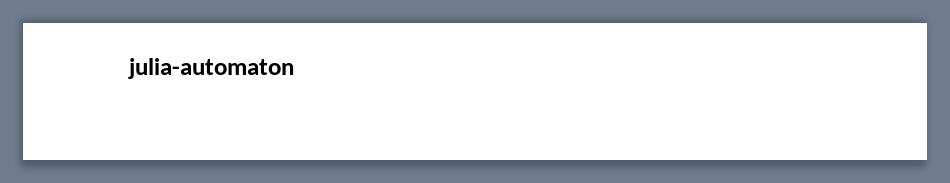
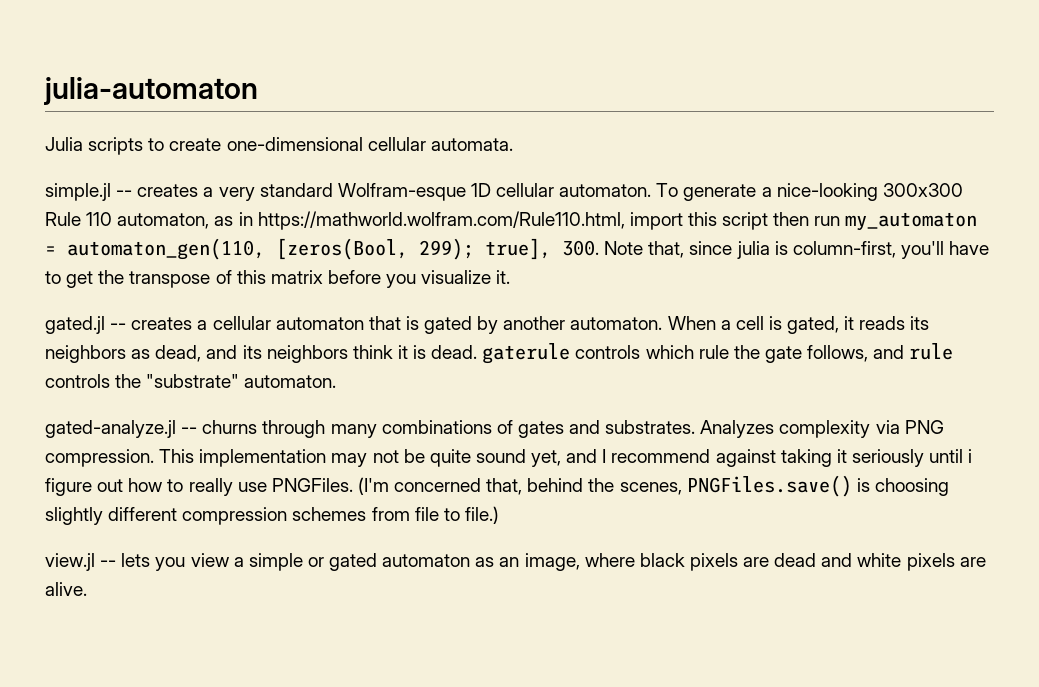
+ Julia scripts to create one-dimensional cellular automata.
+ simple.jl -- creates a very standard Wolfram-esque 1D cellular automaton. To generate a nice-looking 300x300 Rule 110 automaton, as in https://mathworld.wolfram.com/Rule110.html, import this script then run my_automaton = automaton_gen(110, [zeros(Bool, 299); true], 300. Note that, since julia is column-first, you'll have to get the transpose of this matrix before you visualize it.
+ gated.jl -- creates a cellular automaton that is gated by another automaton. When a cell is gated, it reads its neighbors as dead, and its neighbors think it is dead. gaterule controls which rule the gate follows, and rule controls the "substrate" automaton.
+ gated-analyze.jl -- churns through many combinations of gates and substrates. Analyzes complexity via PNG compression. This implementation may not be quite sound yet, and I recommend against taking it seriously until i figure out how to really use PNGFiles. (I'm concerned that, behind the scenes, PNGFiles.save() is choosing slightly different compression schemes from file to file.)
+ view.jl -- lets you view a simple or gated automaton as an image, where black pixels are dead and white pixels are alive.

